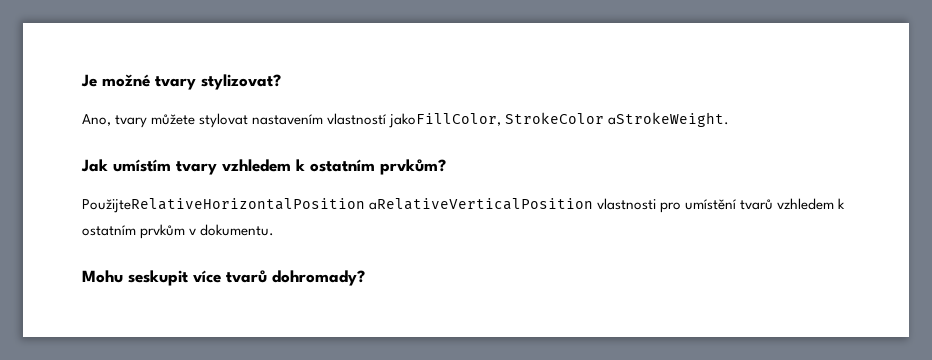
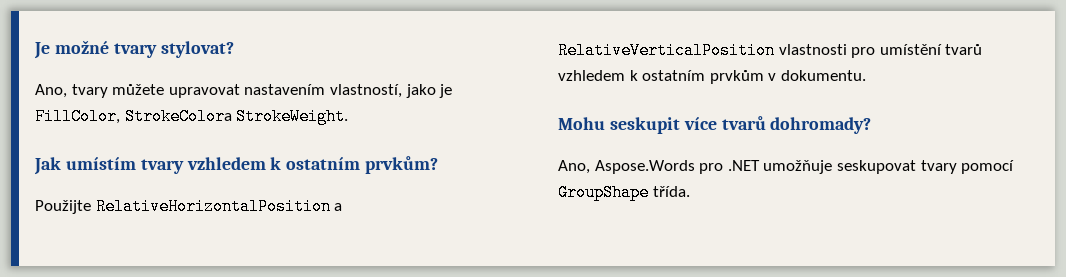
- Je možné tvary stylizovat?
+ Je možné tvary stylovat?
- Ano, tvary můžete stylovat nastavením vlastností jakoFillColor, StrokeColor aStrokeWeight.
+ Ano, tvary můžete upravovat nastavením vlastností, jako je FillColor, StrokeColora StrokeWeight.
- PoužijteRelativeHorizontalPosition aRelativeVerticalPosition vlastnosti pro umístění tvarů vzhledem k ostatním prvkům v dokumentu.
+ Použijte RelativeHorizontalPosition a RelativeVerticalPosition vlastnosti pro umístění tvarů vzhledem k ostatním prvkům v dokumentu.
+ Ano, Aspose.Words pro .NET umožňuje seskupovat tvary pomocí GroupShape třída.

